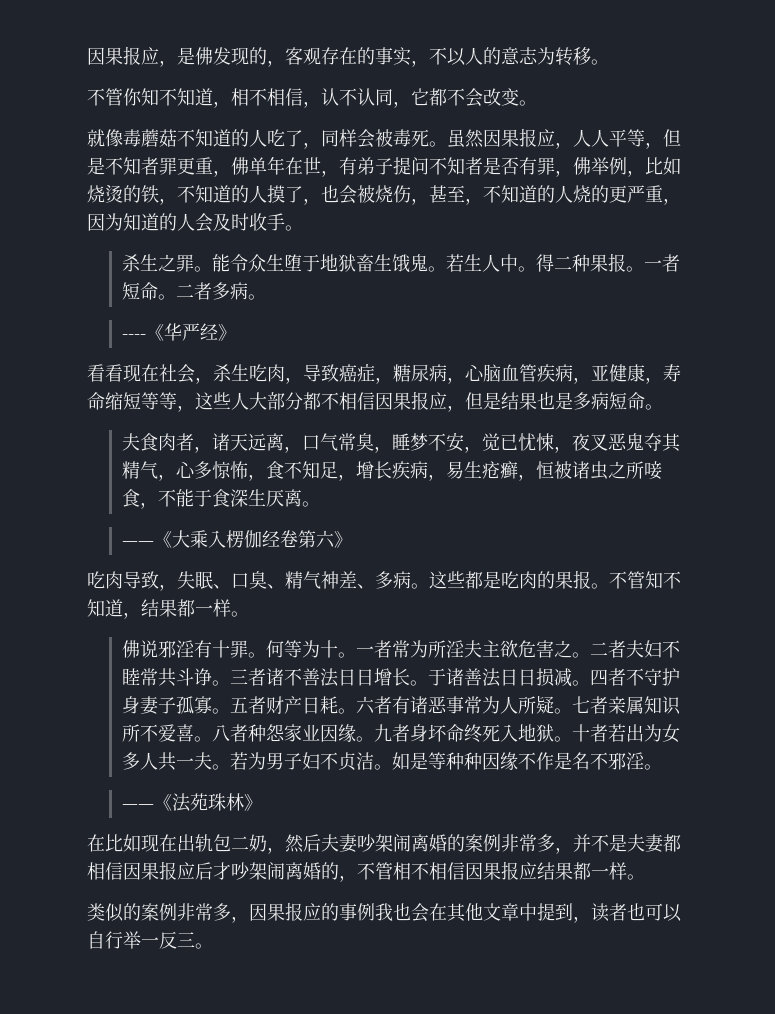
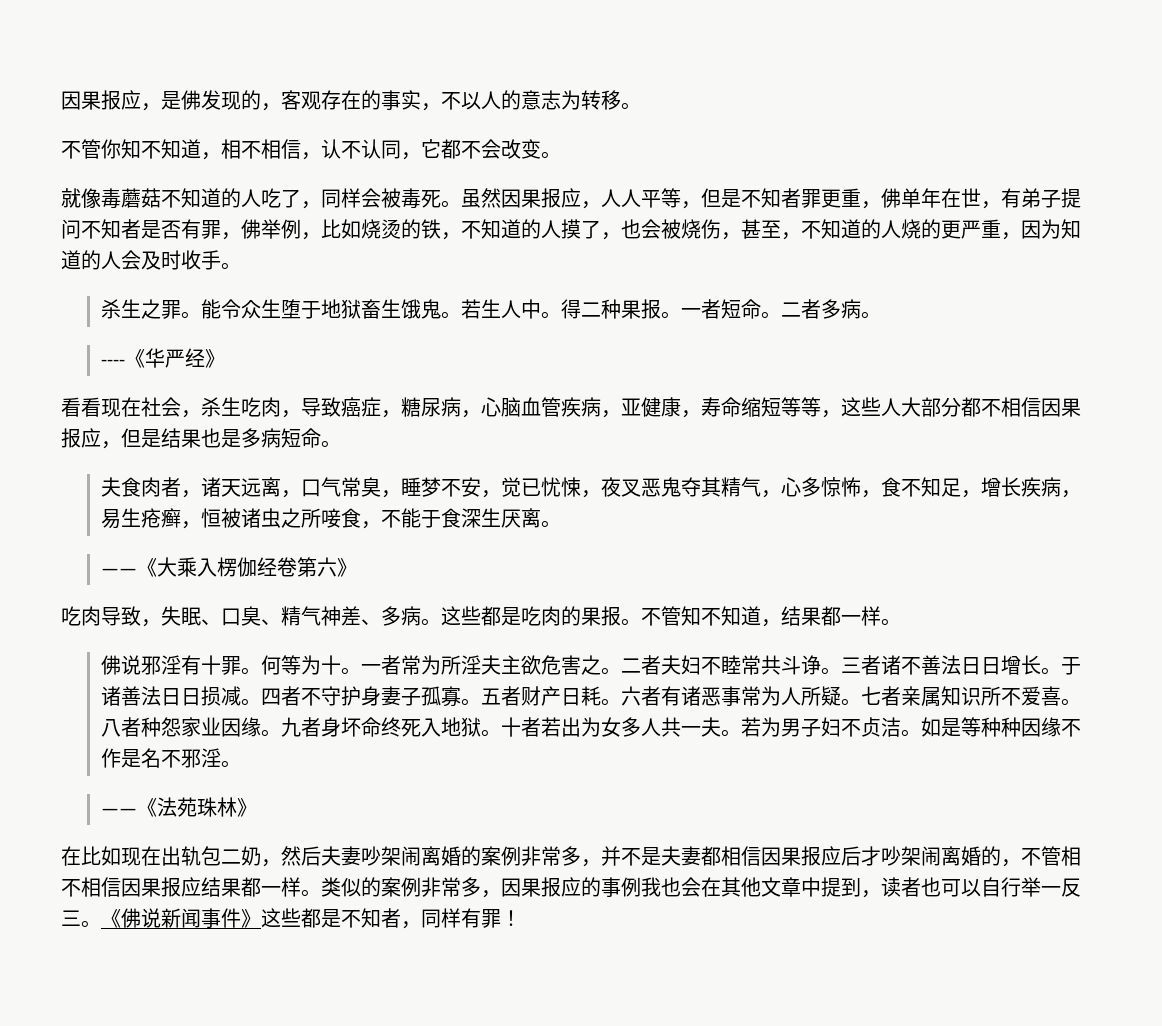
- 在比如现在出轨包二奶，然后夫妻吵架闹离婚的案例非常多，并不是夫妻都相信因果报应后才吵架闹离婚的，不管相不相信因果报应结果都一样。
- 类似的案例非常多，因果报应的事例我也会在其他文章中提到，读者也可以自行举一反三。
+ 在比如现在出轨包二奶，然后夫妻吵架闹离婚的案例非常多，并不是夫妻都相信因果报应后才吵架闹离婚的，不管相不相信因果报应结果都一样。类似的案例非常多，因果报应的事例我也会在其他文章中提到，读者也可以自行举一反三。
+ 《佛说新闻事件》这些都是不知者，同样有罪！

